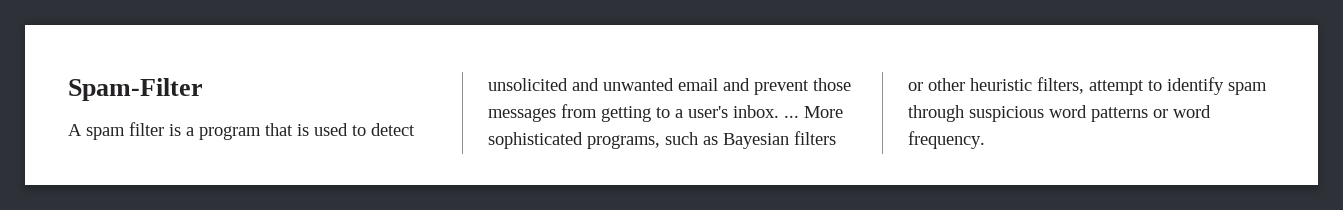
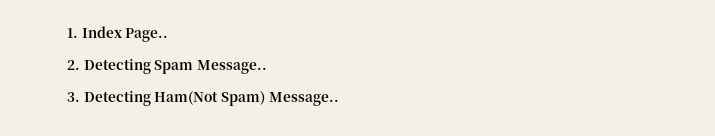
- Spam-Filter
- A spam filter is a program that is used to detect unsolicited and unwanted email and prevent those messages from getting to a user's inbox. ... More sophisticated programs, such as Bayesian filters or other heuristic filters, attempt to identify spam through suspicious word patterns or word frequency.
+ 1. Index Page..
+ 2. Detecting Spam Message..
+ 3. Detecting Ham(Not Spam) Message..

